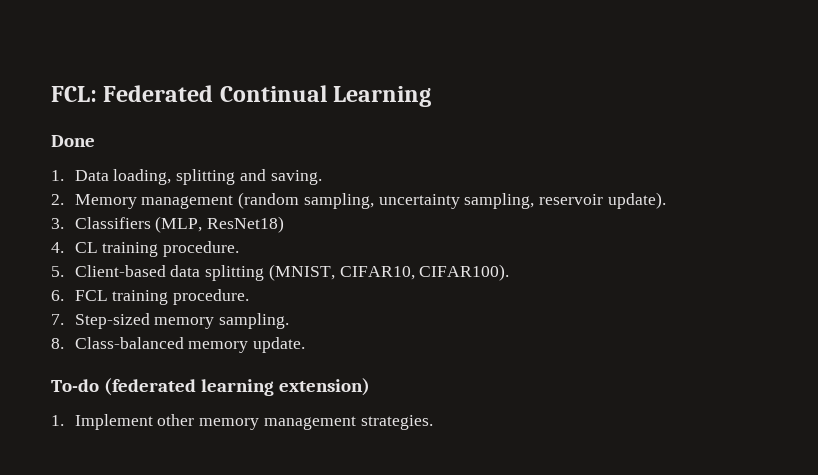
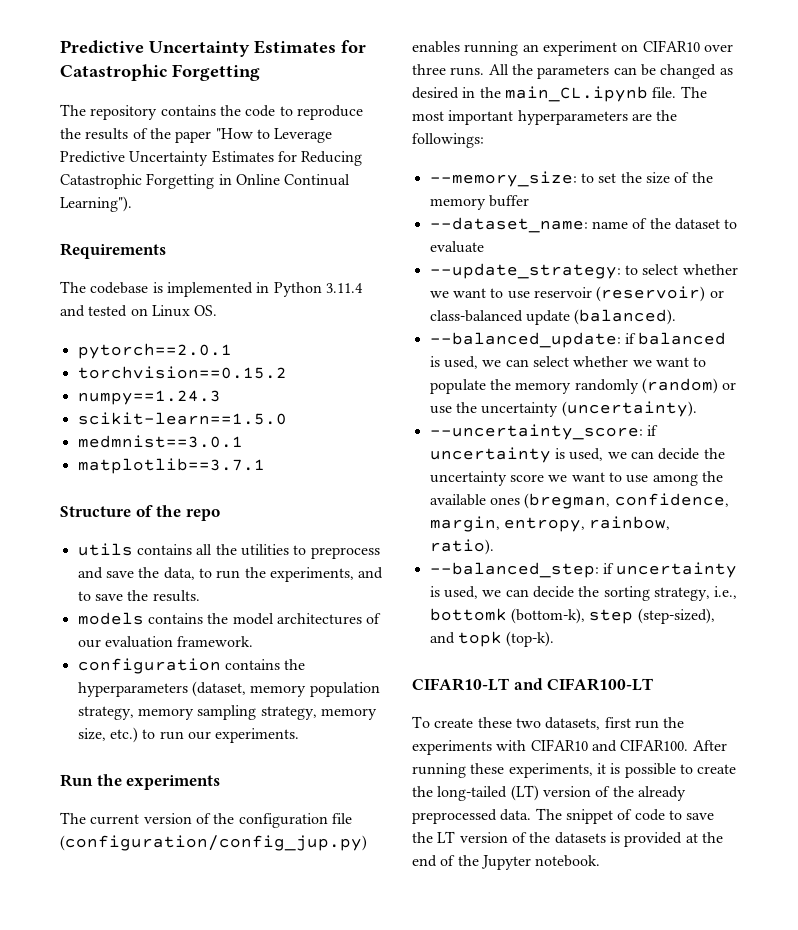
- FCL: Federated Continual Learning
- Done
- 1. Data loading, splitting and saving.
- 2. Memory management (random sampling, uncertainty sampling, reservoir update).
- 3. Classifiers (MLP, ResNet18)
- 4. CL training procedure.
- 5. Client-based data splitting (MNIST, CIFAR10, CIFAR100).
- 6. FCL training procedure.
- 7. Step-sized memory sampling.
- 8. Class-balanced memory update.
- To-do (federated learning extension)
- 1. Implement other memory management strategies.
+ Predictive Uncertainty Estimates for Catastrophic Forgetting
+ The repository contains the code to reproduce the results of the paper "How to Leverage Predictive Uncertainty Estimates for Reducing Catastrophic Forgetting in Online Continual Learning").
+ Requirements
+ The codebase is implemented in Python 3.11.4 and tested on Linux OS.
+ pytorch==2.0.1
+ torchvision==0.15.2
+ numpy==1.24.3
+ scikit-learn==1.5.0
+ medmnist==3.0.1
+ matplotlib==3.7.1
+ Structure of the repo
+ utils contains all the utilities to preprocess and save the data, to run the experiments, and to save the results.
+ models contains the model architectures of our evaluation framework.
+ configuration contains the hyperparameters (dataset, memory population strategy, memory sampling strategy, memory size, etc.) to run our experiments.
+ Run the experiments
+ The current version of the configuration file (configuration/config_jup.py) enables running an experiment on CIFAR10 over three runs. All the parameters can be changed as desired in the main_CL.ipynb file. The most important hyperparameters are the followings:
+ --memory_size: to set the size of the memory buffer
+ --dataset_name: name of the dataset to evaluate
+ --update_strategy: to select whether we want to use reservoir (reservoir) or class-balanced update (balanced).
+ --balanced_update: if balanced is used, we can select whether we want to populate the memory randomly (random) or use the uncertainty (uncertainty).
+ --uncertainty_score: if uncertainty is used, we can decide the uncertainty score we want to use among the available ones (bregman, confidence, margin, entropy, rainbow, ratio).
+ --balanced_step: if uncertainty is used, we can decide the sorting strategy, i.e., bottomk (bottom-k), step (step-sized), and topk (top-k).
+ CIFAR10-LT and CIFAR100-LT
+ To create these two datasets, first run the experiments with CIFAR10 and CIFAR100. After running these experiments, it is possible to create the long-tailed (LT) version of the already preprocessed data. The snippet of code to save the LT version of the datasets is provided at the end of the Jupyter notebook.

